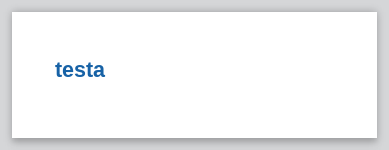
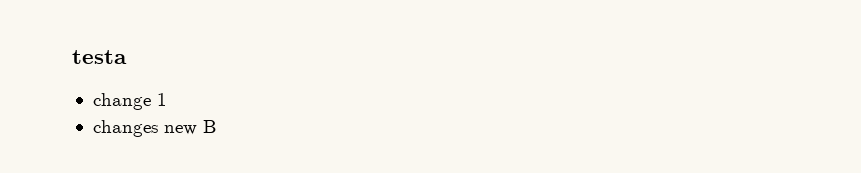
+ change 1
+ changes new B

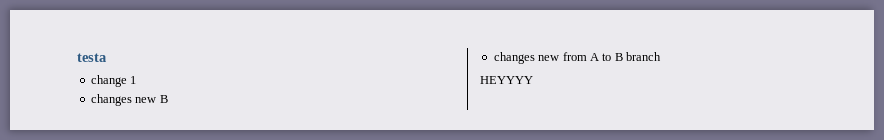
+ changes new from A to B branch
+ HEYYYY

